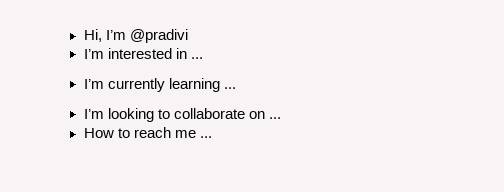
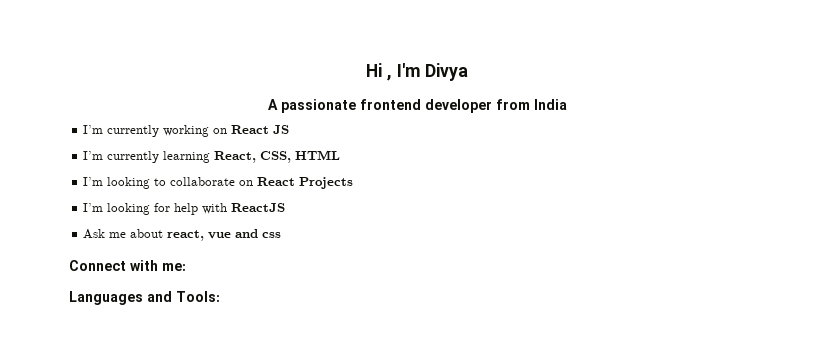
- Hi, I’m @pradivi
- I’m interested in ...
+ Hi , I'm Divya
+ A passionate frontend developer from India
+ I’m currently working on React JS
- I’m currently learning ...
+ I’m currently learning React, CSS, HTML
- I’m looking to collaborate on ...
- How to reach me ...
+ I’m looking to collaborate on React Projects
+ I’m looking for help with ReactJS
+ Ask me about react, vue and css
+ Connect with me:
+ Languages and Tools:

